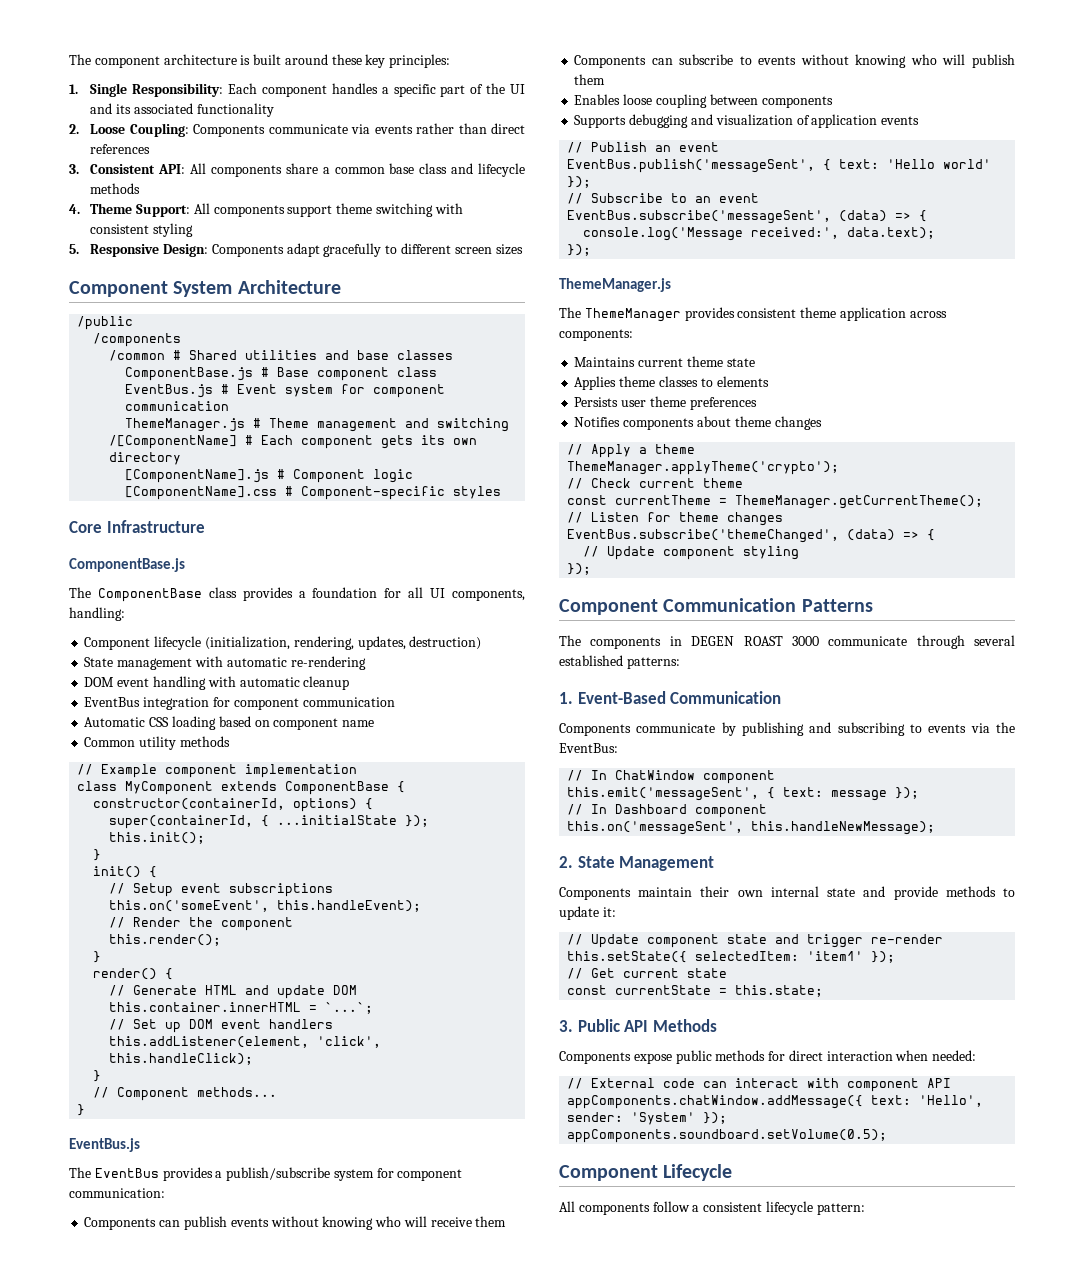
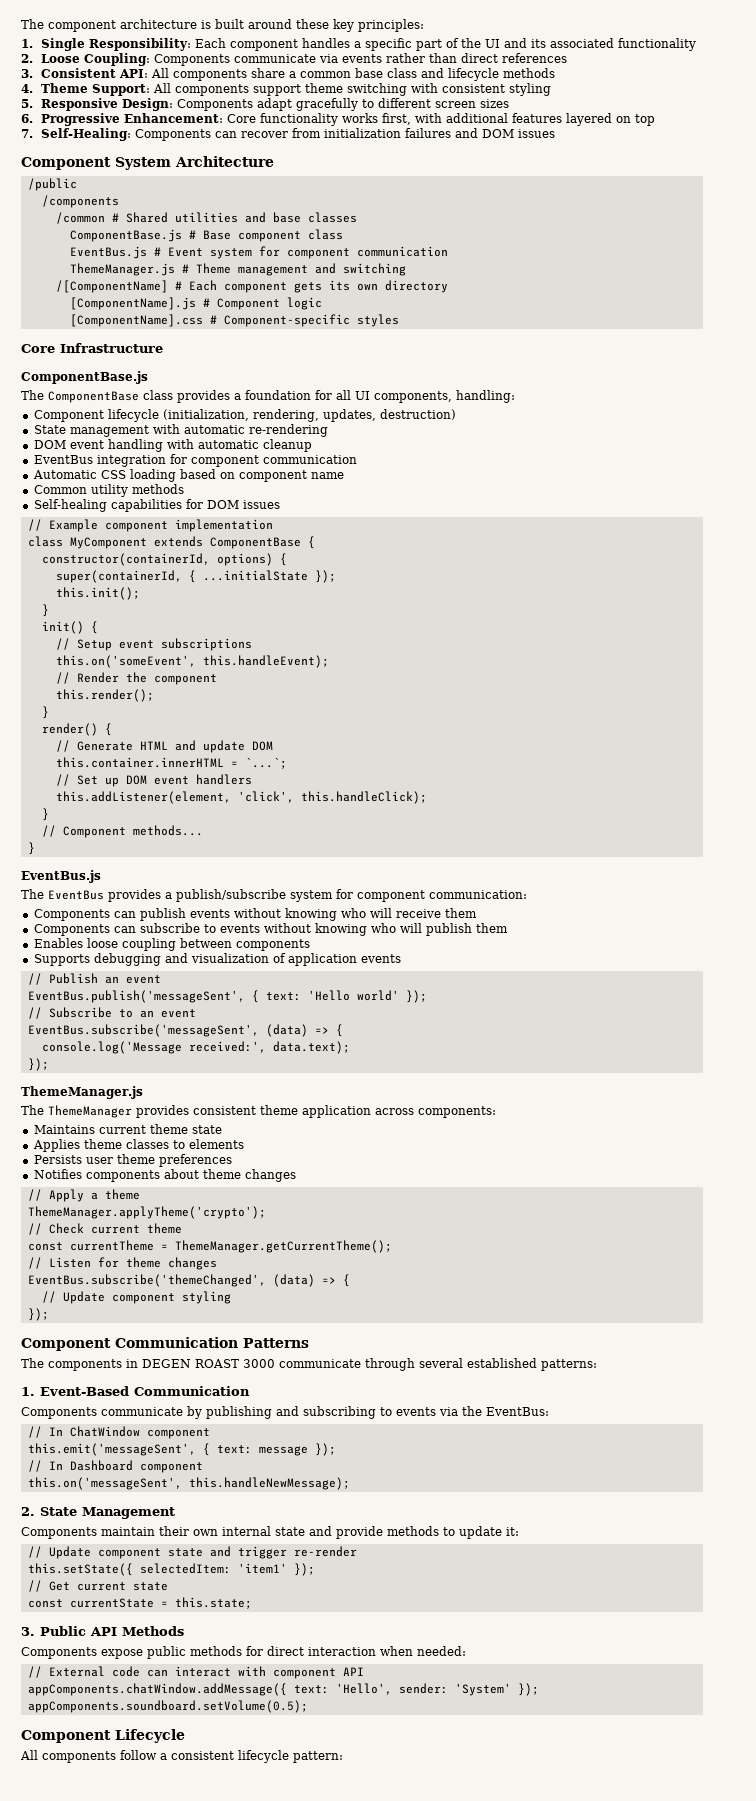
+ 6. Progressive Enhancement: Core functionality works first, with additional features layered on top
+ 7. Self-Healing: Components can recover from initialization failures and DOM issues
+ Self-healing capabilities for DOM issues

